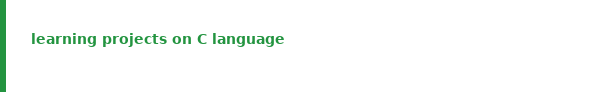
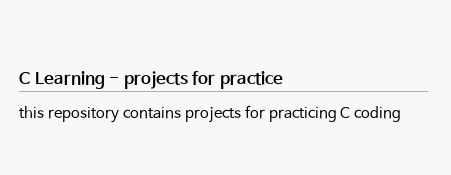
- learning projects on C language
+ C Learning - projects for practice
+ this repository contains projects for practicing C coding

